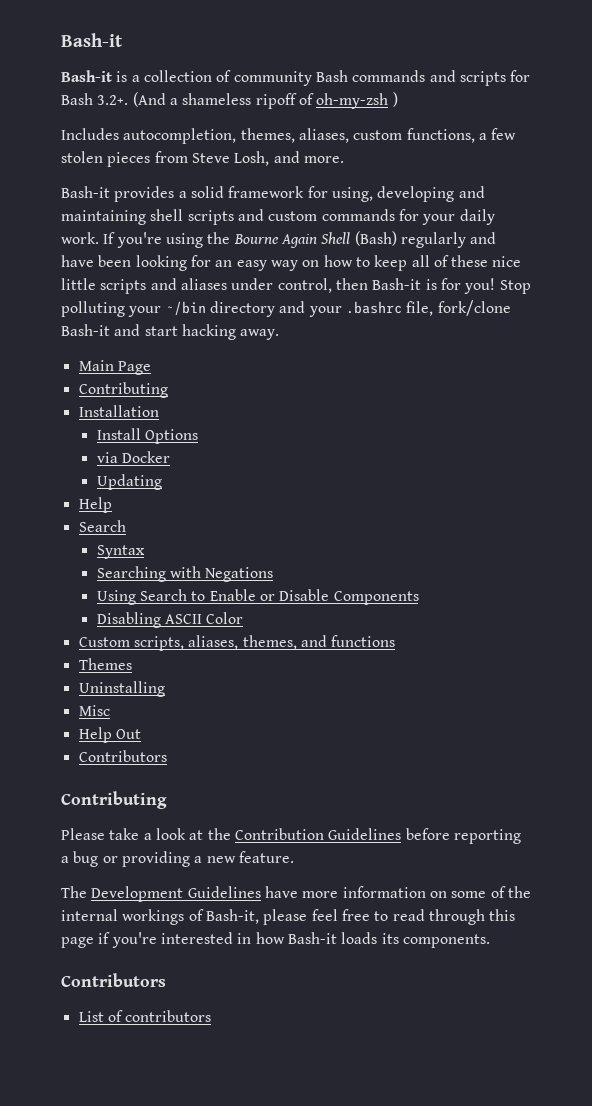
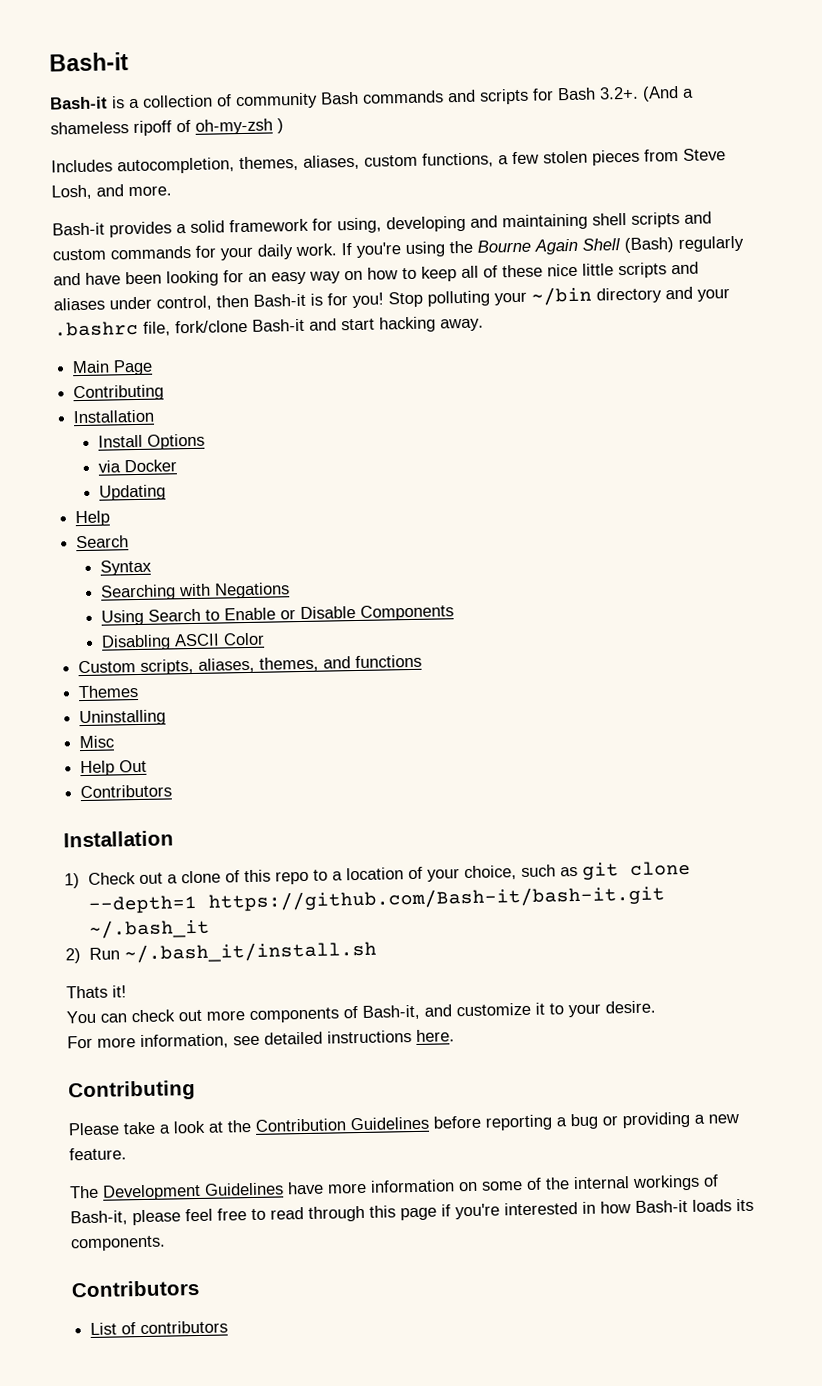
  Help Out
  Contributors
+ Installation
+ 1) Check out a clone of this repo to a location of your choice, such as git clone --depth=1 https://github.com/Bash-it/bash-it.git ~/.bash_it
+ 2) Run ~/.bash_it/install.sh
+ Thats it!
+ You can check out more components of Bash-it, and customize it to your desire.
+ For more information, see detailed instructions here.

